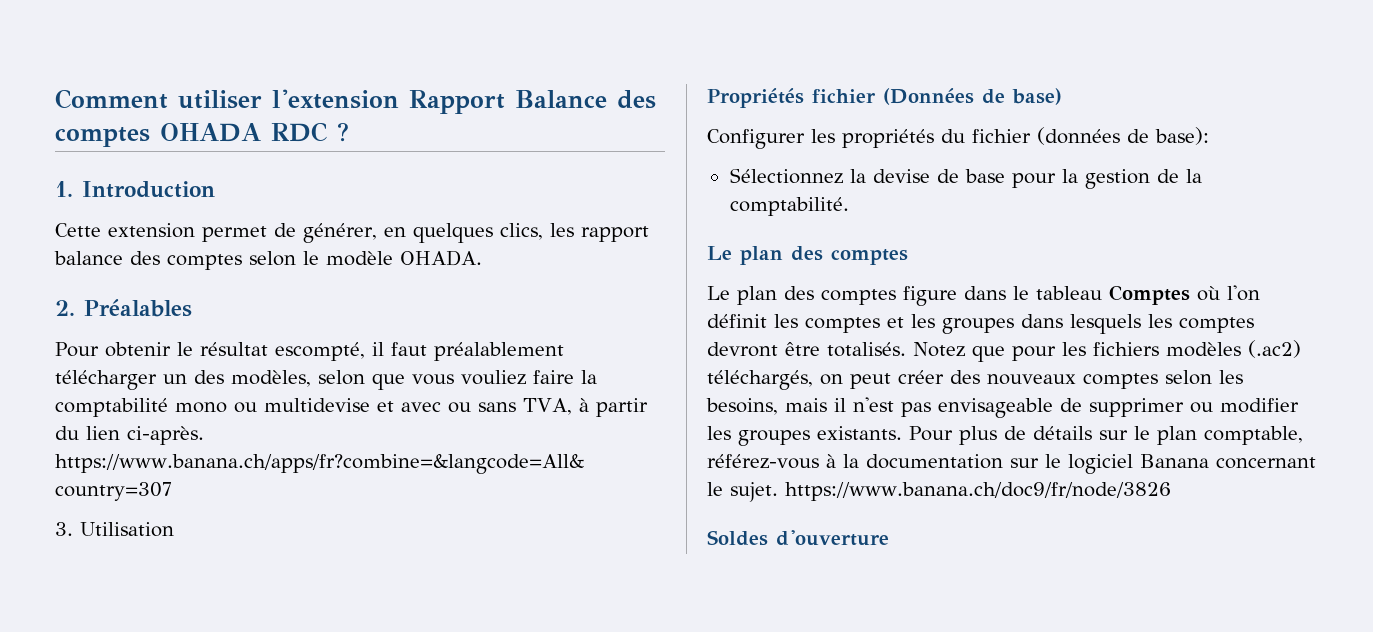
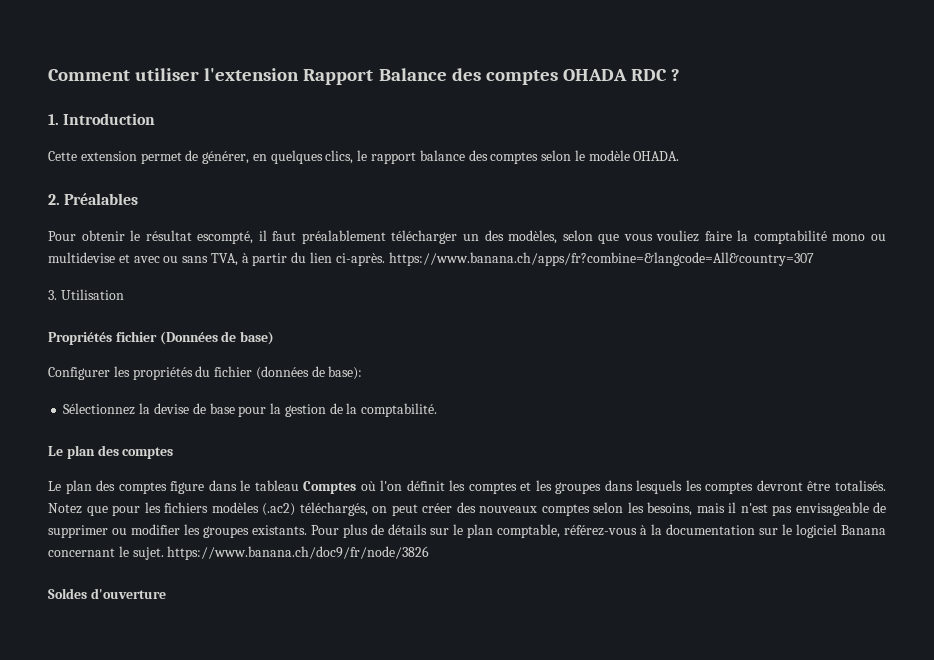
- Cette extension permet de générer, en quelques clics, les rapport balance des comptes selon le modèle OHADA.
+ Cette extension permet de générer, en quelques clics, le rapport balance des comptes selon le modèle OHADA.

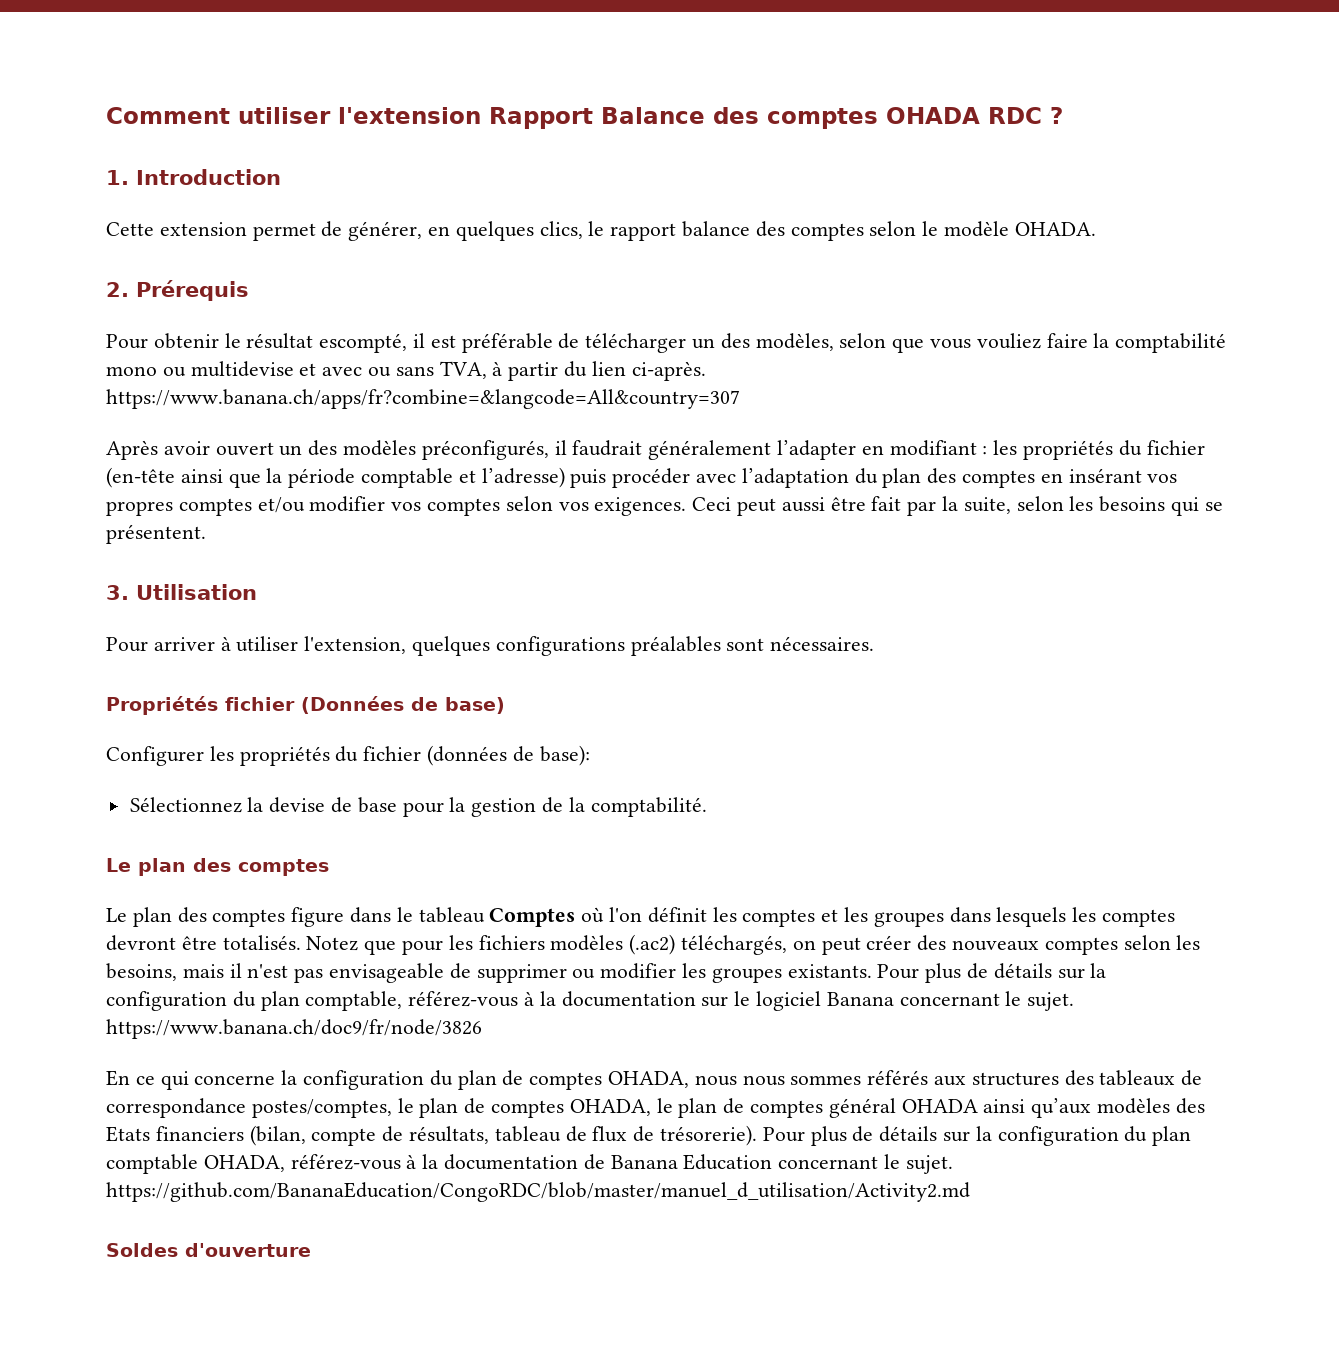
- 2. Préalables
+ 2. Prérequis
- Pour obtenir le résultat escompté, il faut préalablement télécharger un des modèles, selon que vous vouliez faire la comptabilité mono ou multidevise et avec ou sans TVA, à partir du lien ci-après. https://www.banana.ch/apps/fr?combine=&langcode=All&country=307
+ Pour obtenir le résultat escompté, il est préférable de télécharger un des modèles, selon que vous vouliez faire la comptabilité mono ou multidevise et avec ou sans TVA, à partir du lien ci-après. https://www.banana.ch/apps/fr?combine=&langcode=All&country=307
+ Après avoir ouvert un des modèles préconfigurés, il faudrait généralement l’adapter en modifiant : les propriétés du fichier (en-tête ainsi que la période comptable et l’adresse) puis procéder avec l’adaptation du plan des comptes en insérant vos propres comptes et/ou modifier vos comptes selon vos exigences. Ceci peut aussi être fait par la suite, selon les besoins qui se présentent.
  3. Utilisation
+ Pour arriver à utiliser l'extension, quelques configurations préalables sont nécessaires.
- Pour plus de détails sur le plan comptable, référez-vous à la documentation sur le logiciel Banana concernant le sujet. https://www.banana.ch/doc9/fr/node/3826
+ Pour plus de détails sur la configuration du plan comptable, référez-vous à la documentation sur le logiciel Banana concernant le sujet. https://www.banana.ch/doc9/fr/node/3826
+ En ce qui concerne la configuration du plan de comptes OHADA, nous nous sommes référés aux structures des tableaux de correspondance postes/comptes, le plan de comptes OHADA, le plan de comptes général OHADA ainsi qu’aux modèles des Etats financiers (bilan, compte de résultats, tableau de flux de trésorerie). Pour plus de détails sur la configuration du plan comptable OHADA, référez-vous à la documentation de Banana Education concernant le sujet. https://github.com/BananaEducation/CongoRDC/blob/master/manuel_d_utilisation/Activity2.md

